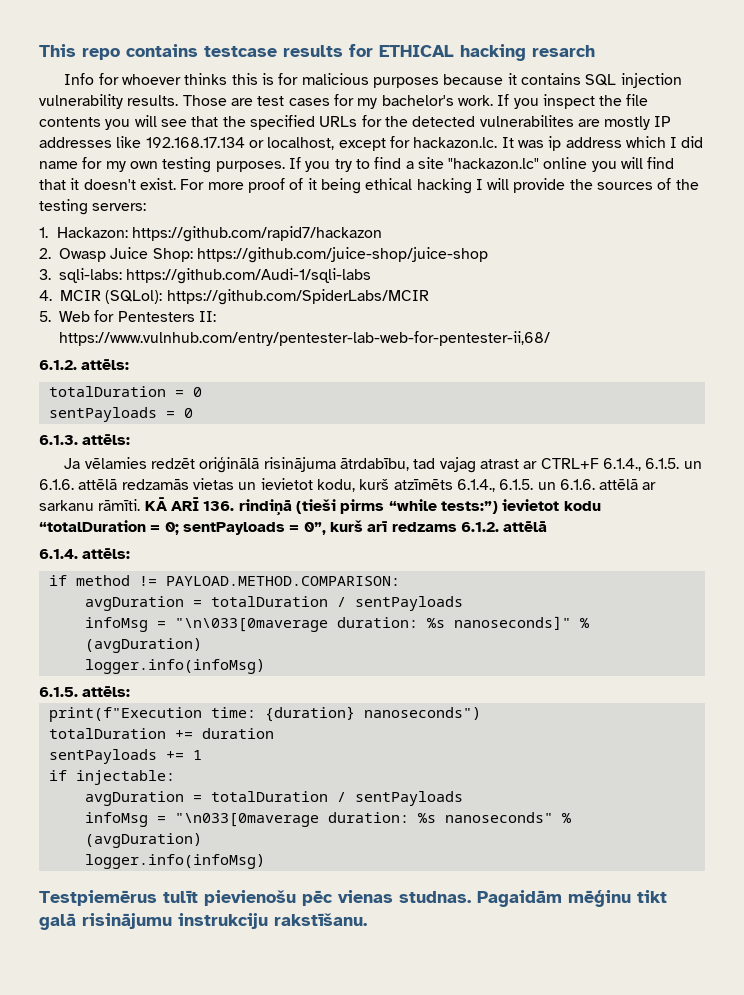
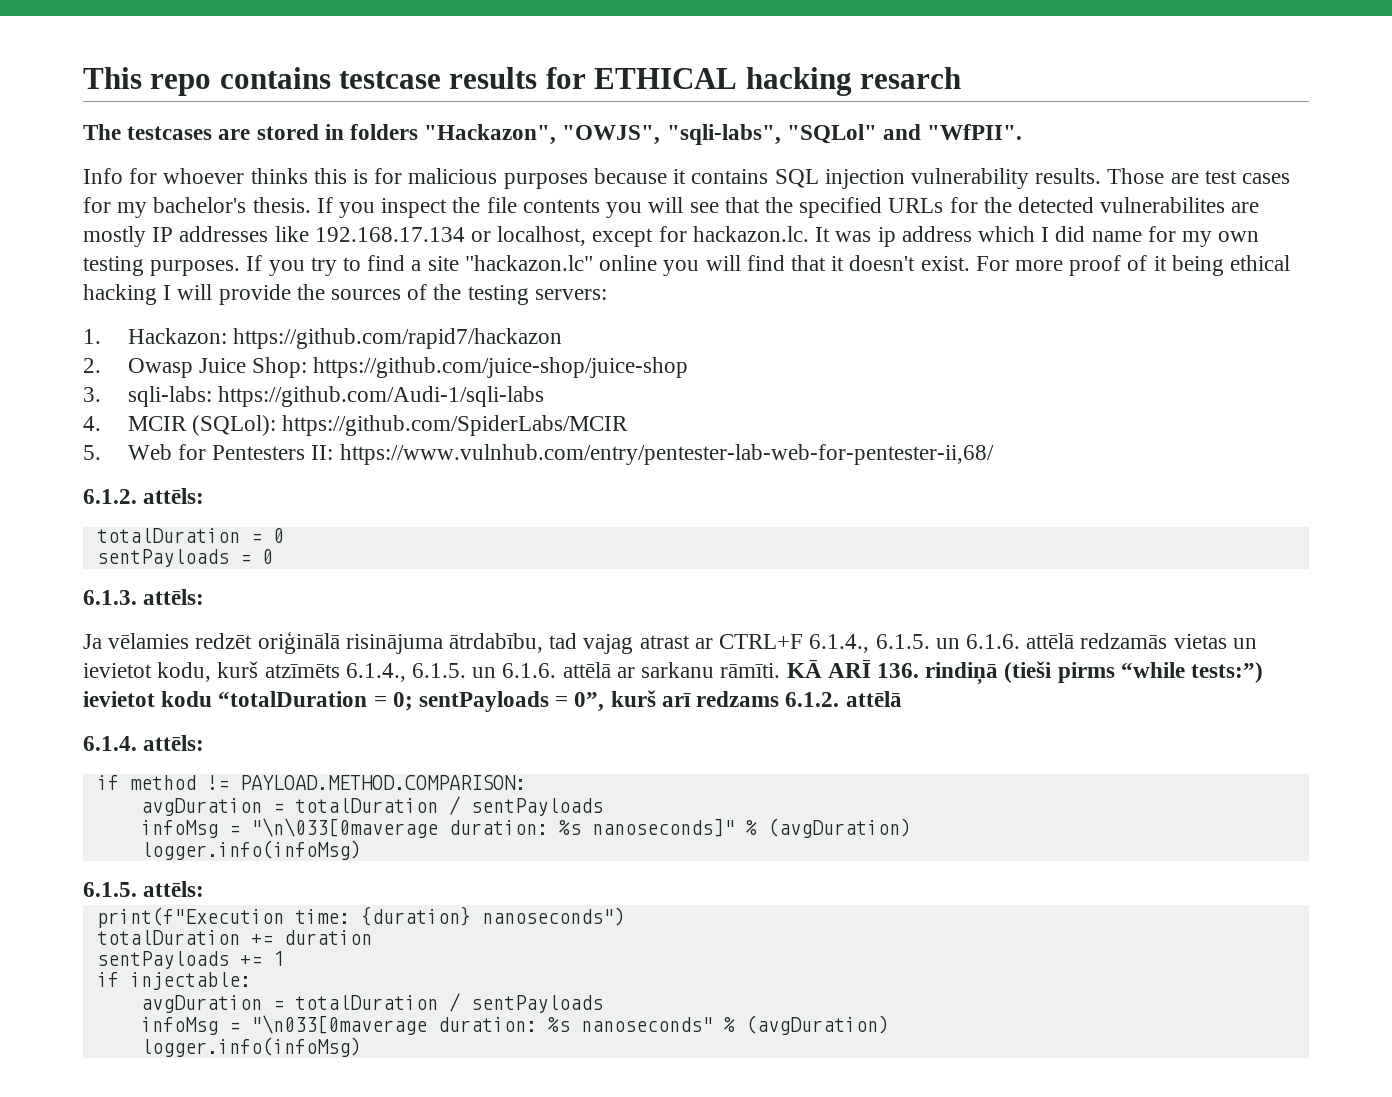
+ The testcases are stored in folders "Hackazon", "OWJS", "sqli-labs", "SQLol" and "WfPII".
- Those are test cases for my bachelor's work.
+ Those are test cases for my bachelor's thesis.
- Testpiemērus tulīt pievienošu pēc vienas studnas. Pagaidām mēģinu tikt galā risinājumu instrukciju rakstīšanu.

